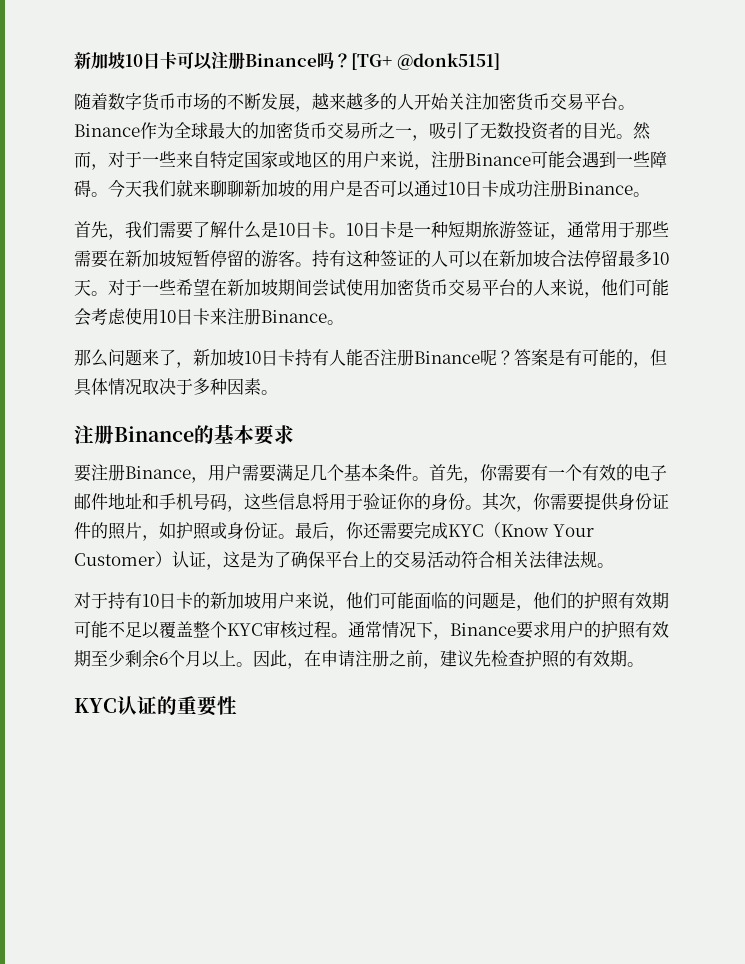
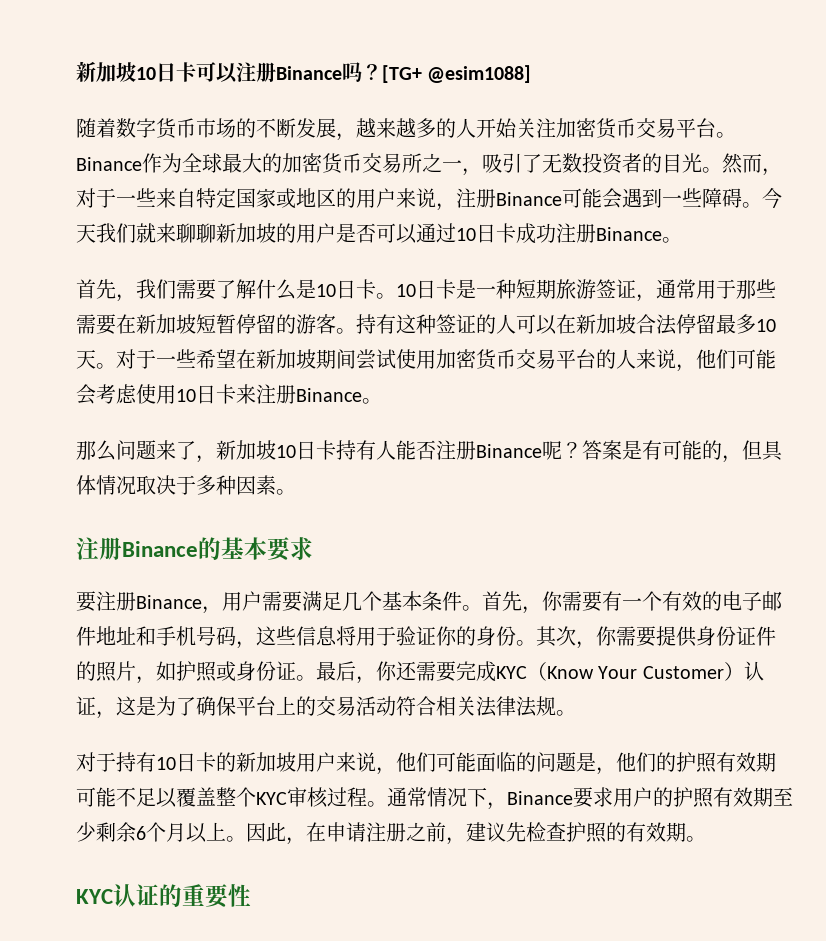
- [TG+ @donk5151]
+ [TG+ @esim1088]

